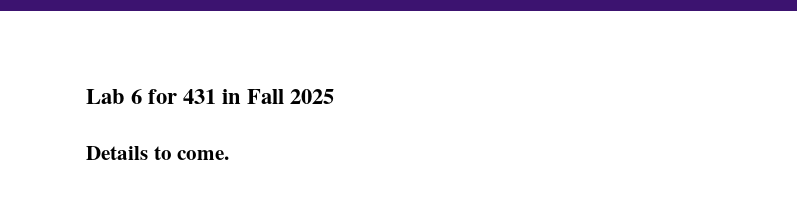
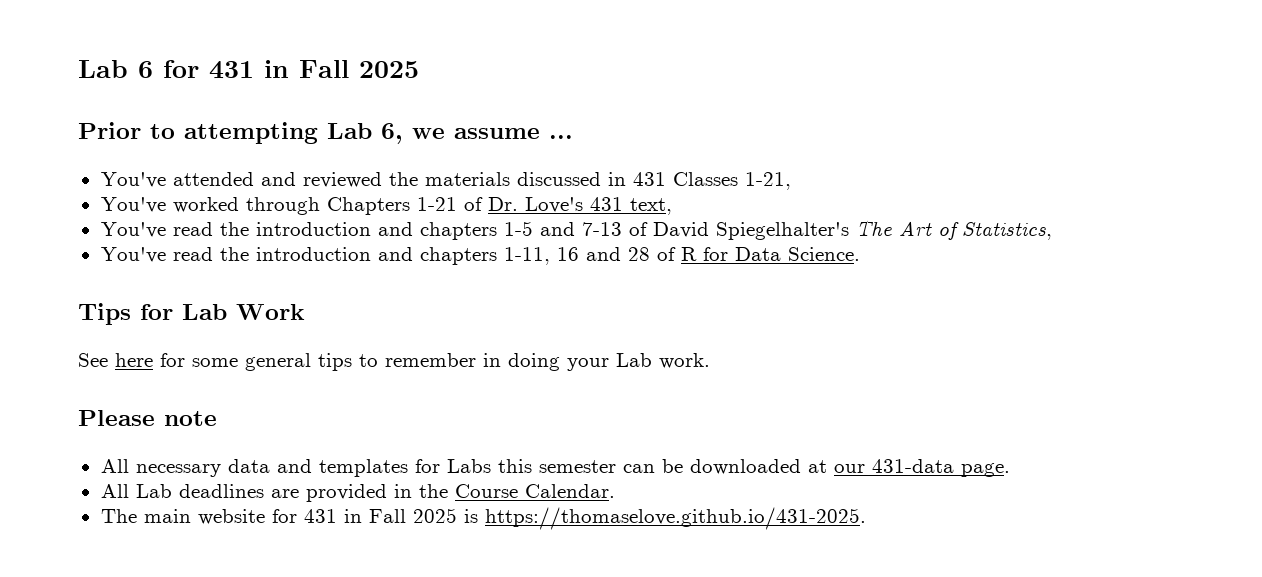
- Details to come.
+ Prior to attempting Lab 6, we assume ...
+ You've attended and reviewed the materials discussed in 431 Classes 1-21,
+ You've worked through Chapters 1-21 of Dr. Love's 431 text,
+ You've read the introduction and chapters 1-5 and 7-13 of David Spiegelhalter's The Art of Statistics,
+ You've read the introduction and chapters 1-11, 16 and 28 of R for Data Science.
+ Tips for Lab Work
+ See here for some general tips to remember in doing your Lab work.
+ Please note
+ All necessary data and templates for Labs this semester can be downloaded at our 431-data page.
+ All Lab deadlines are provided in the Course Calendar.
+ The main website for 431 in Fall 2025 is https://thomaselove.github.io/431-2025.

